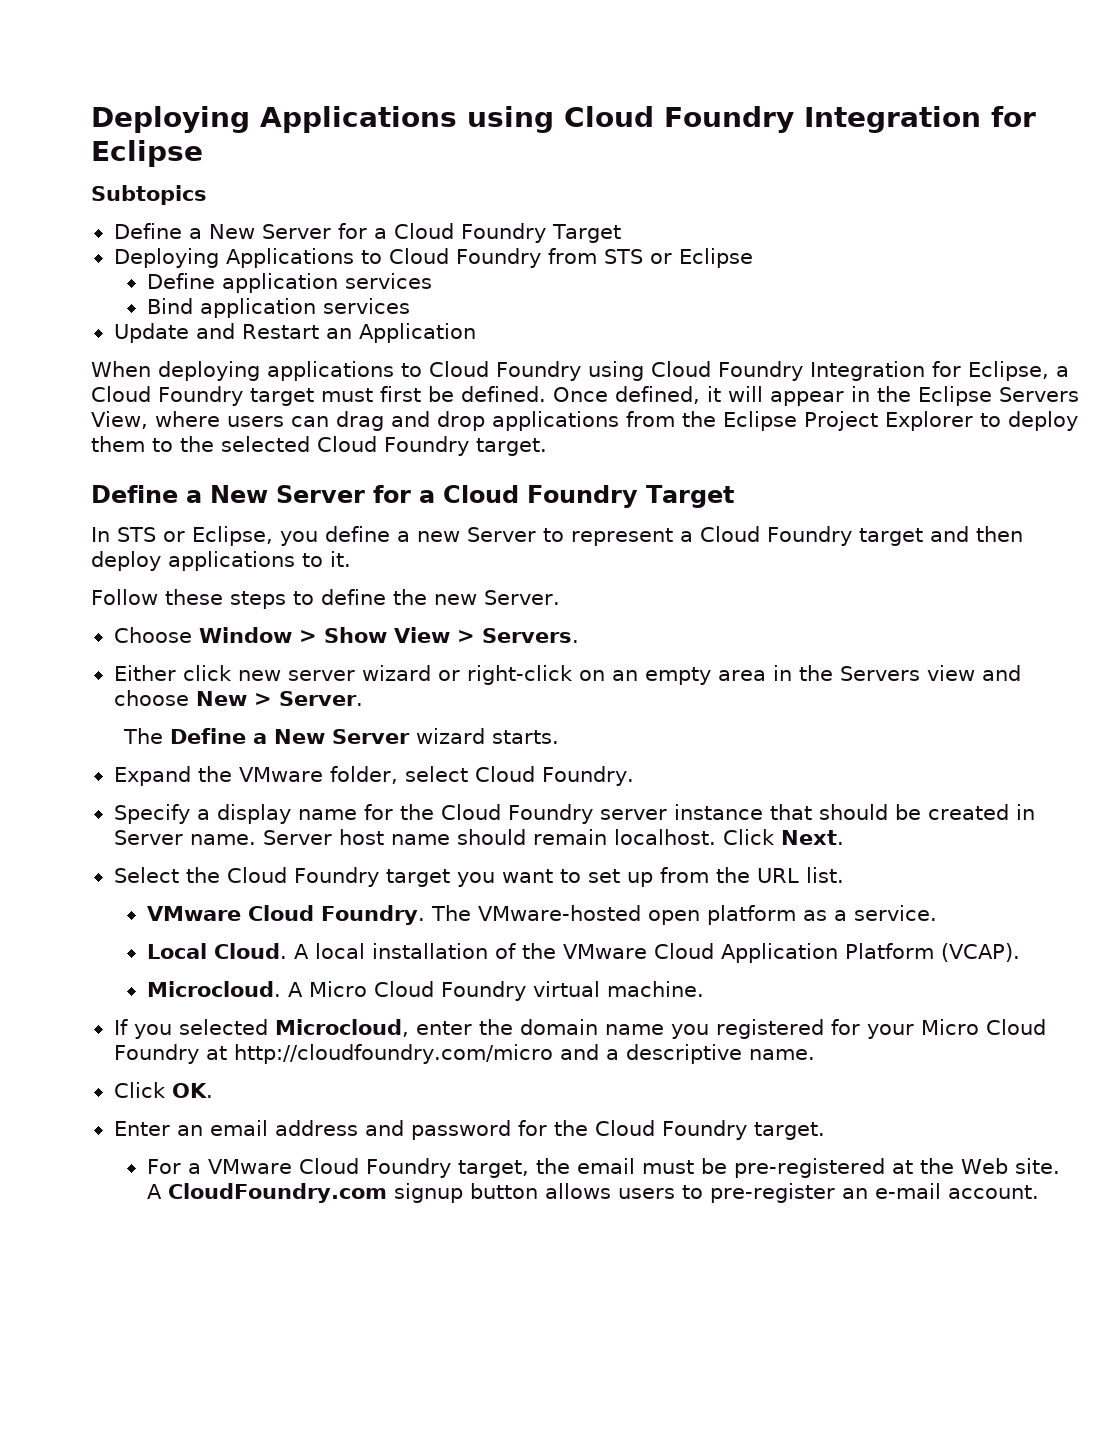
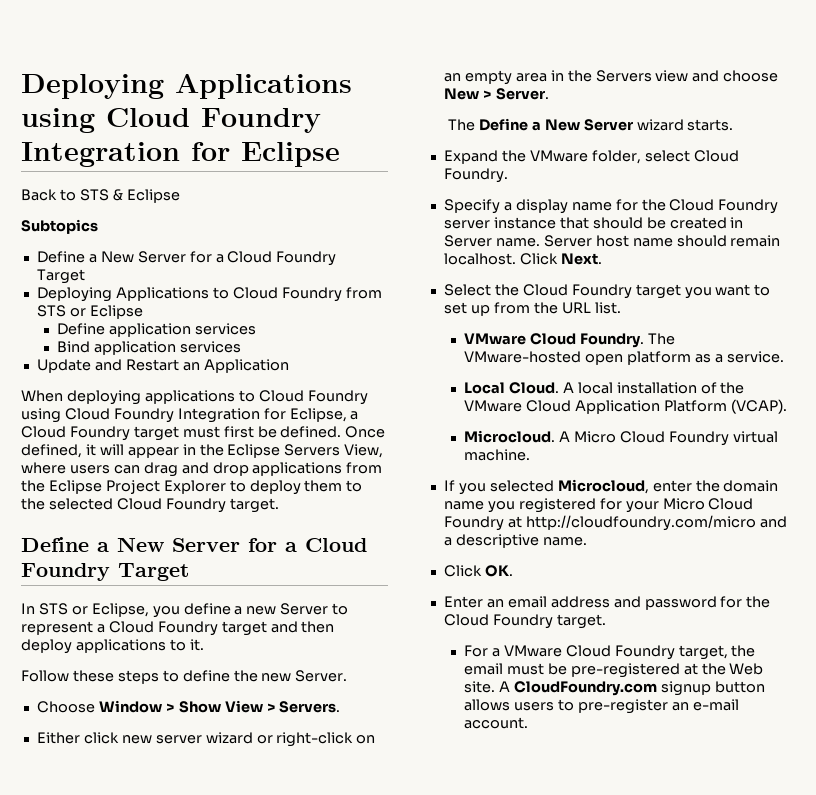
+ Back to STS & Eclipse

